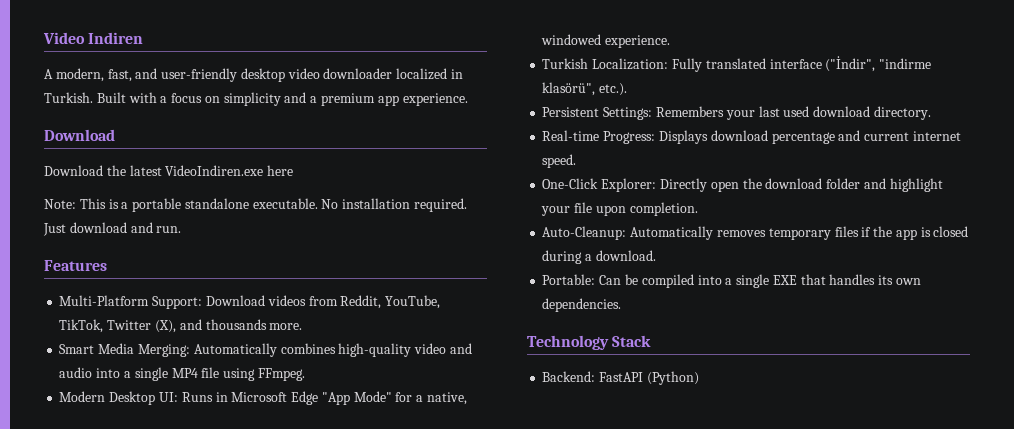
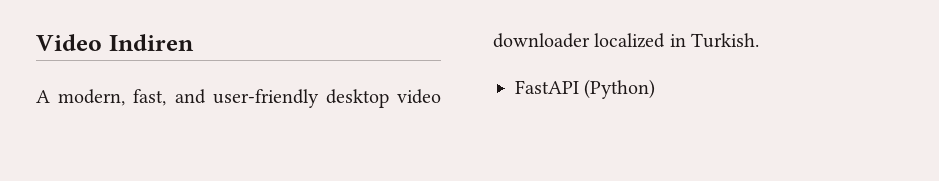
- A modern, fast, and user-friendly desktop video downloader localized in Turkish. Built with a focus on simplicity and a premium app experience.
- Download
- Download the latest VideoIndiren.exe here
- Note: This is a portable standalone executable. No installation required. Just download and run.
- Features
- Multi-Platform Support: Download videos from Reddit, YouTube, TikTok, Twitter (X), and thousands more.
- Smart Media Merging: Automatically combines high-quality video and audio into a single MP4 file using FFmpeg.
- Modern Desktop UI: Runs in Microsoft Edge "App Mode" for a native, windowed experience.
- Turkish Localization: Fully translated interface ("İndir", "indirme klasörü", etc.).
- Persistent Settings: Remembers your last used download directory.
- Real-time Progress: Displays download percentage and current internet speed.
- One-Click Explorer: Directly open the download folder and highlight your file upon completion.
- Auto-Cleanup: Automatically removes temporary files if the app is closed during a download.
- Portable: Can be compiled into a single EXE that handles its own dependencies.
- Technology Stack
- Backend: FastAPI (Python)
+ A modern, fast, and user-friendly desktop video downloader localized in Turkish.
+ FastAPI (Python)

